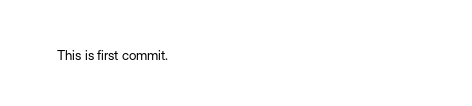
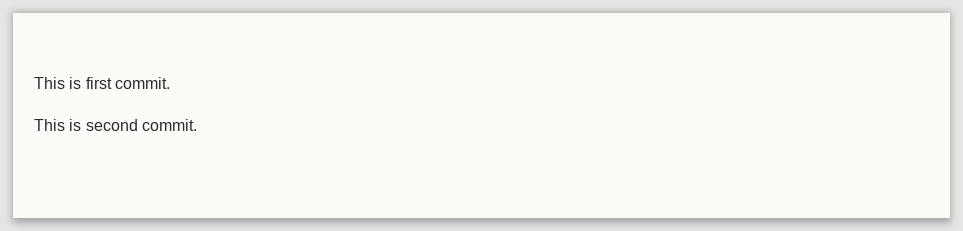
+ This is second commit.

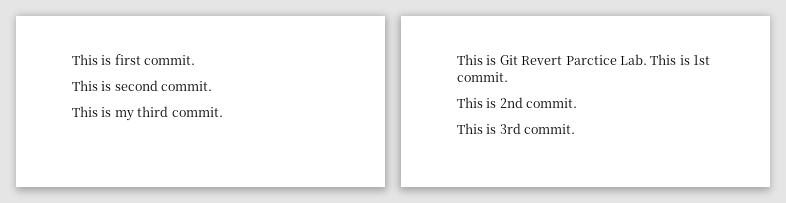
+ This is my third commit.
+ This is Git Revert Parctice Lab. This is 1st commit.
+ This is 2nd commit.
+ This is 3rd commit.

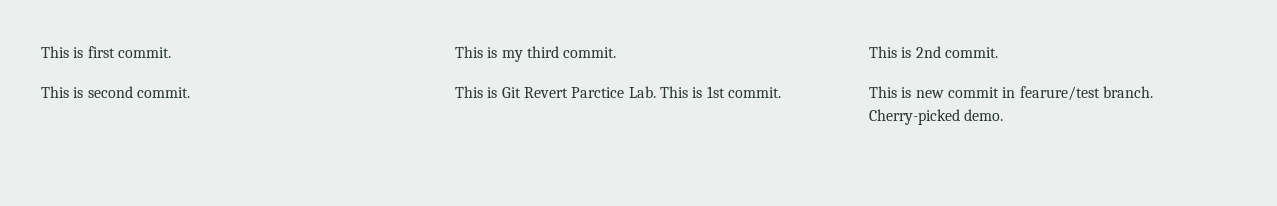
- This is 3rd commit.
+ This is new commit in fearure/test branch. Cherry-picked demo.

